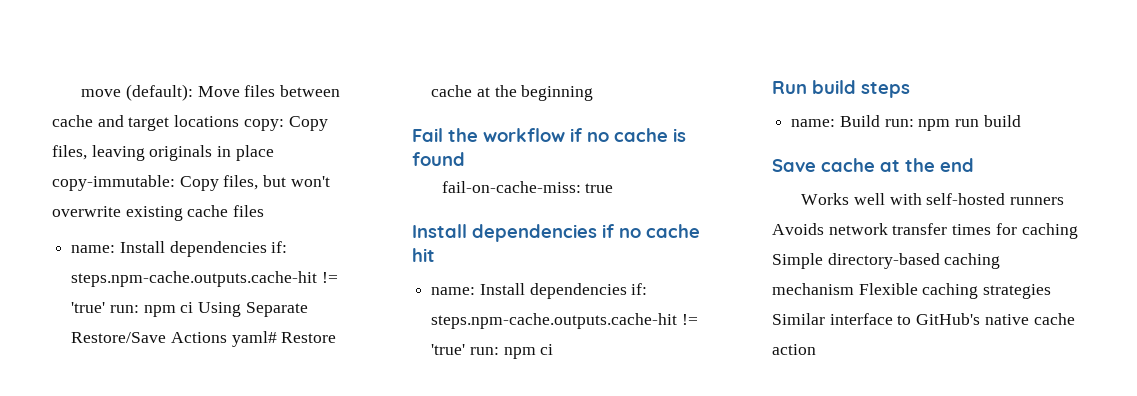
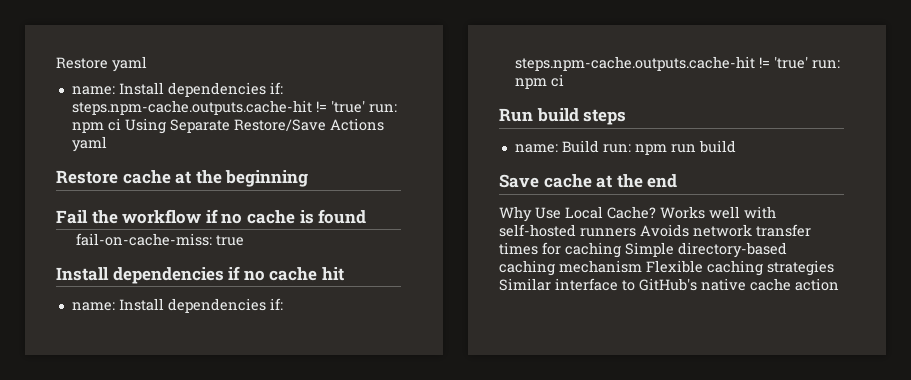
- move (default): Move files between cache and target locations copy: Copy files, leaving originals in place copy-immutable: Copy files, but won't overwrite existing cache files
+ Restore yaml
- name: Install dependencies if: steps.npm-cache.outputs.cache-hit != 'true' run: npm ci Using Separate Restore/Save Actions yaml# Restore cache at the beginning
+ name: Install dependencies if: steps.npm-cache.outputs.cache-hit != 'true' run: npm ci Using Separate Restore/Save Actions yaml
+ Restore cache at the beginning
+ Why Use Local Cache?

